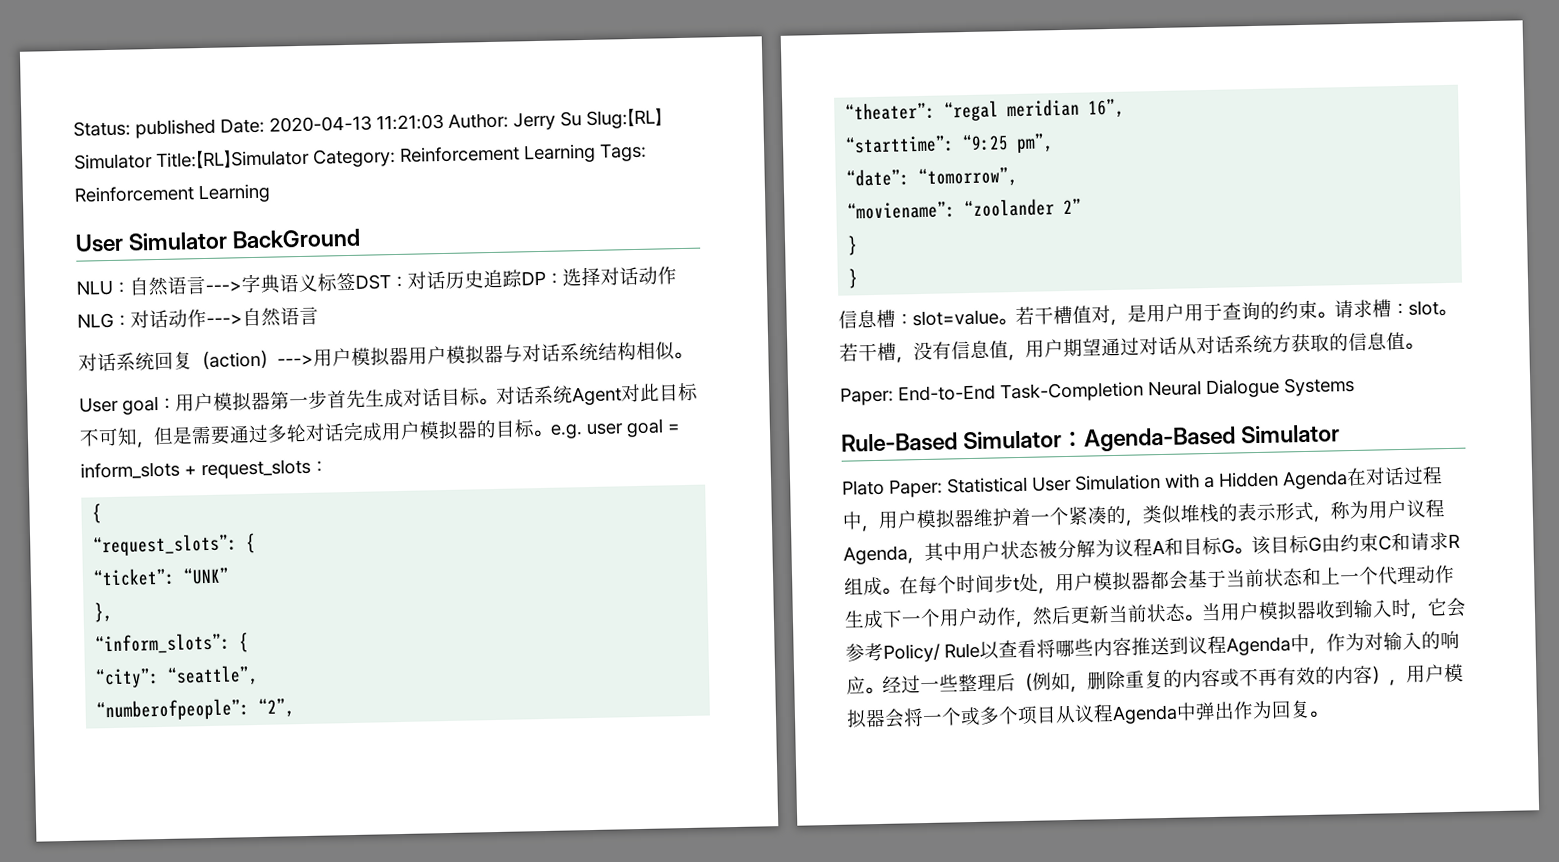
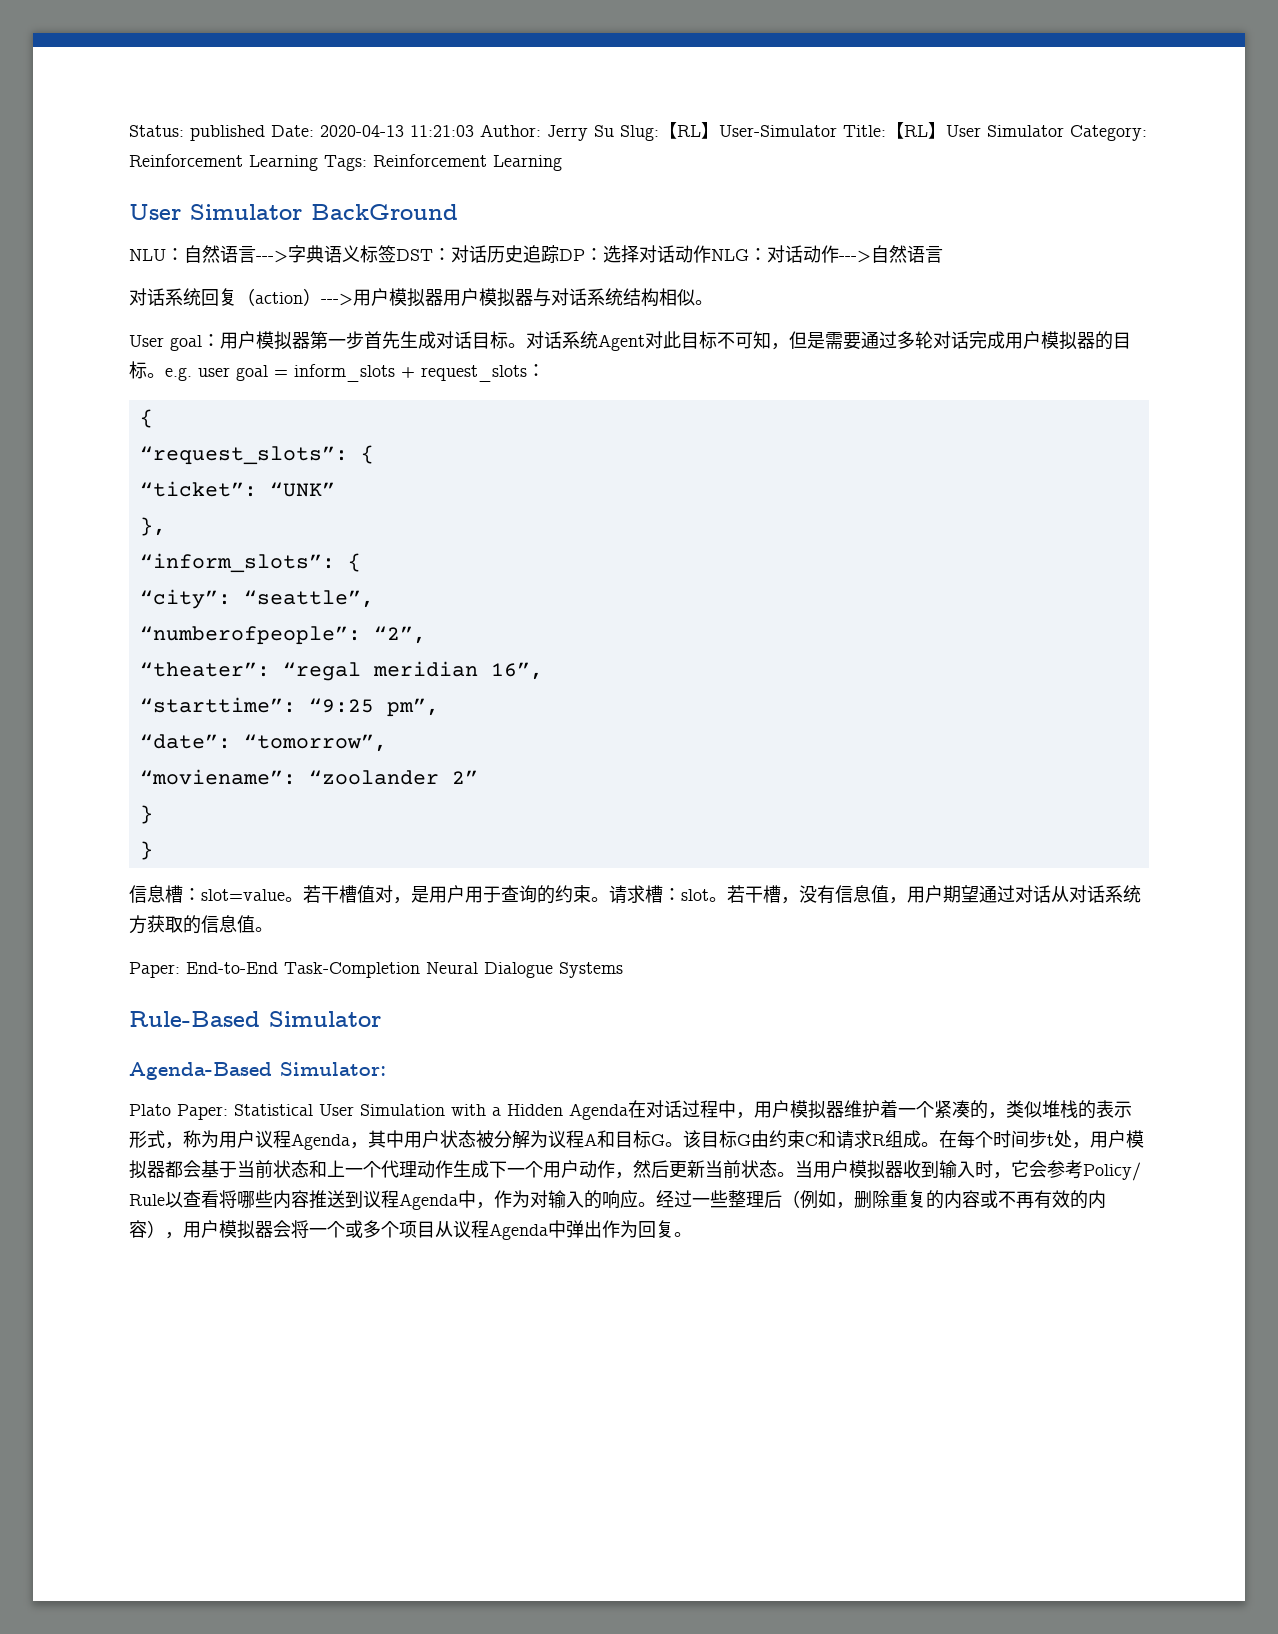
- Status: published Date: 2020-04-13 11:21:03 Author: Jerry Su Slug:【RL】Simulator Title:【RL】Simulator Category: Reinforcement Learning Tags: Reinforcement Learning
+ Status: published Date: 2020-04-13 11:21:03 Author: Jerry Su Slug:【RL】User-Simulator Title:【RL】User Simulator Category: Reinforcement Learning Tags: Reinforcement Learning
- Rule-Based Simulator：Agenda-Based Simulator
+ Rule-Based Simulator
+ Agenda-Based Simulator:

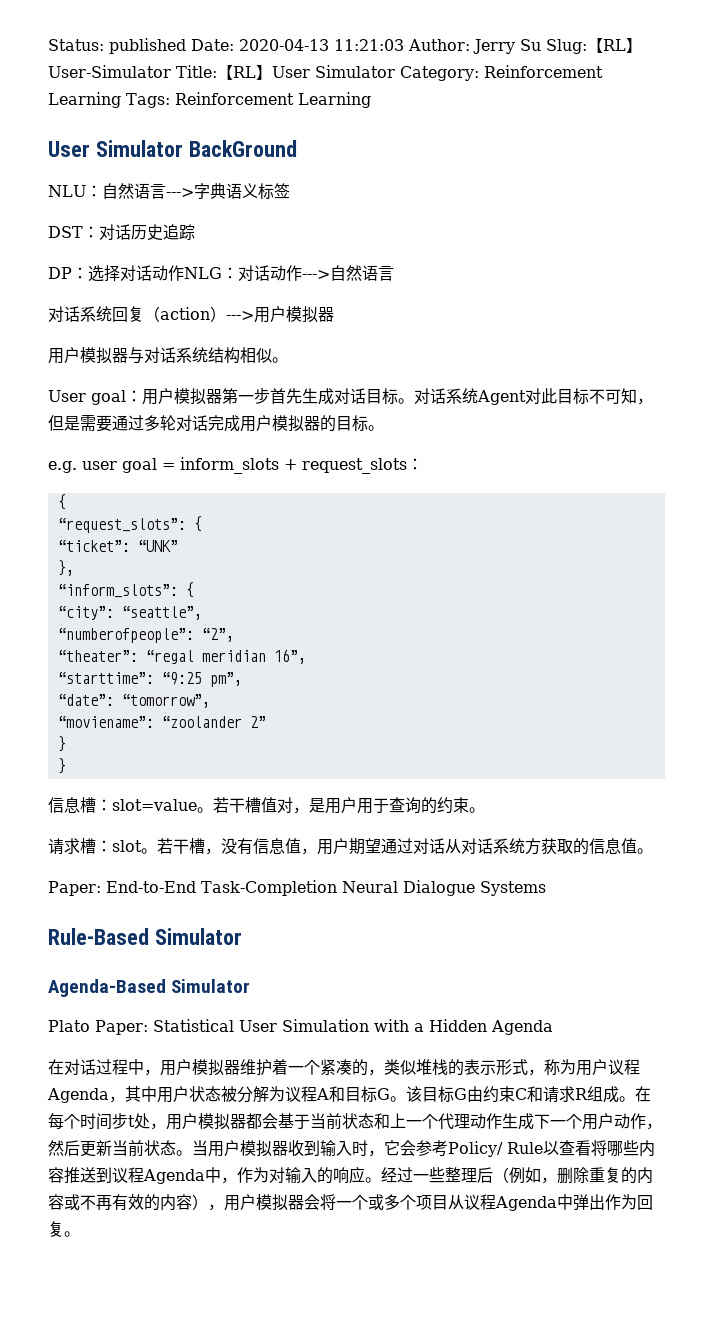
- NLU：自然语言--->字典语义标签DST：对话历史追踪DP：选择对话动作NLG：对话动作--->自然语言
+ NLU：自然语言--->字典语义标签
+ DST：对话历史追踪
+ DP：选择对话动作NLG：对话动作--->自然语言
- 对话系统回复（action）--->用户模拟器用户模拟器与对话系统结构相似。
+ 对话系统回复（action）--->用户模拟器
+ 用户模拟器与对话系统结构相似。
- 对话系统Agent对此目标不可知，但是需要通过多轮对话完成用户模拟器的目标。e.g. user goal = inform_slots + request_slots：
+ 对话系统Agent对此目标不可知，但是需要通过多轮对话完成用户模拟器的目标。
+ e.g. user goal = inform_slots + request_slots：
- 若干槽值对，是用户用于查询的约束。请求槽：slot。
+ 若干槽值对，是用户用于查询的约束。
+ 请求槽：slot。
- Agenda-Based Simulator:
+ Agenda-Based Simulator
- Plato Paper: Statistical User Simulation with a Hidden Agenda在对话过程中，用户模拟器维护着一个紧凑的，类似堆栈的表示形式，称为用户议程Agenda，其中用户状态被分解为议程A和目标G。
+ Plato Paper: Statistical User Simulation with a Hidden Agenda
+ 在对话过程中，用户模拟器维护着一个紧凑的，类似堆栈的表示形式，称为用户议程Agenda，其中用户状态被分解为议程A和目标G。

